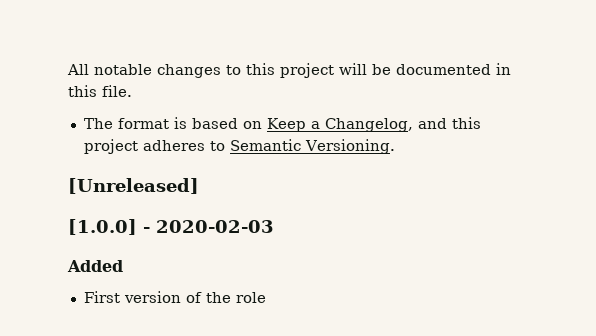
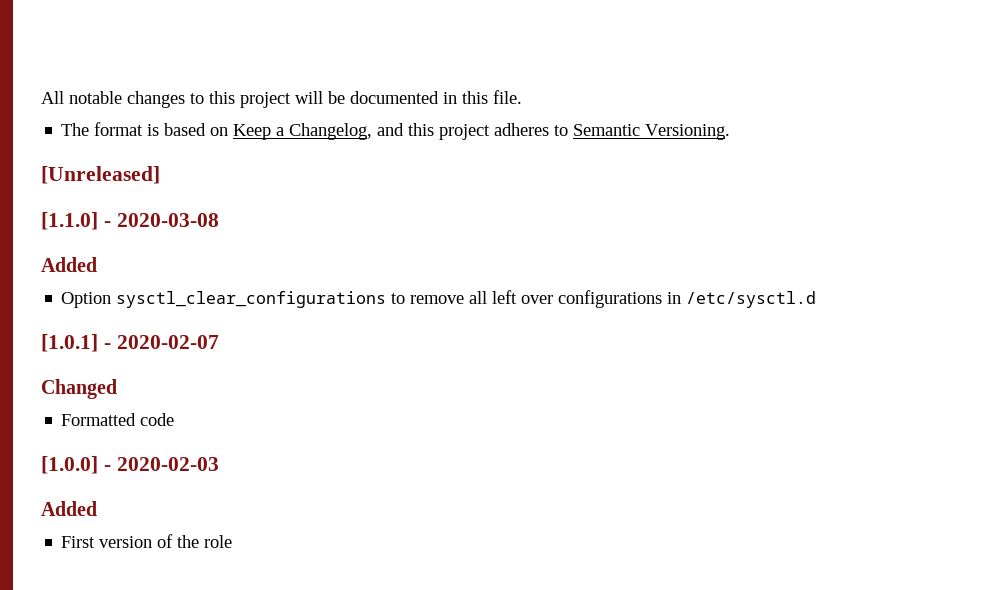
+ [1.1.0] - 2020-03-08
+ Added
+ Option sysctl_clear_configurations to remove all left over configurations in /etc/sysctl.d
+ [1.0.1] - 2020-02-07
+ Changed
+ Formatted code

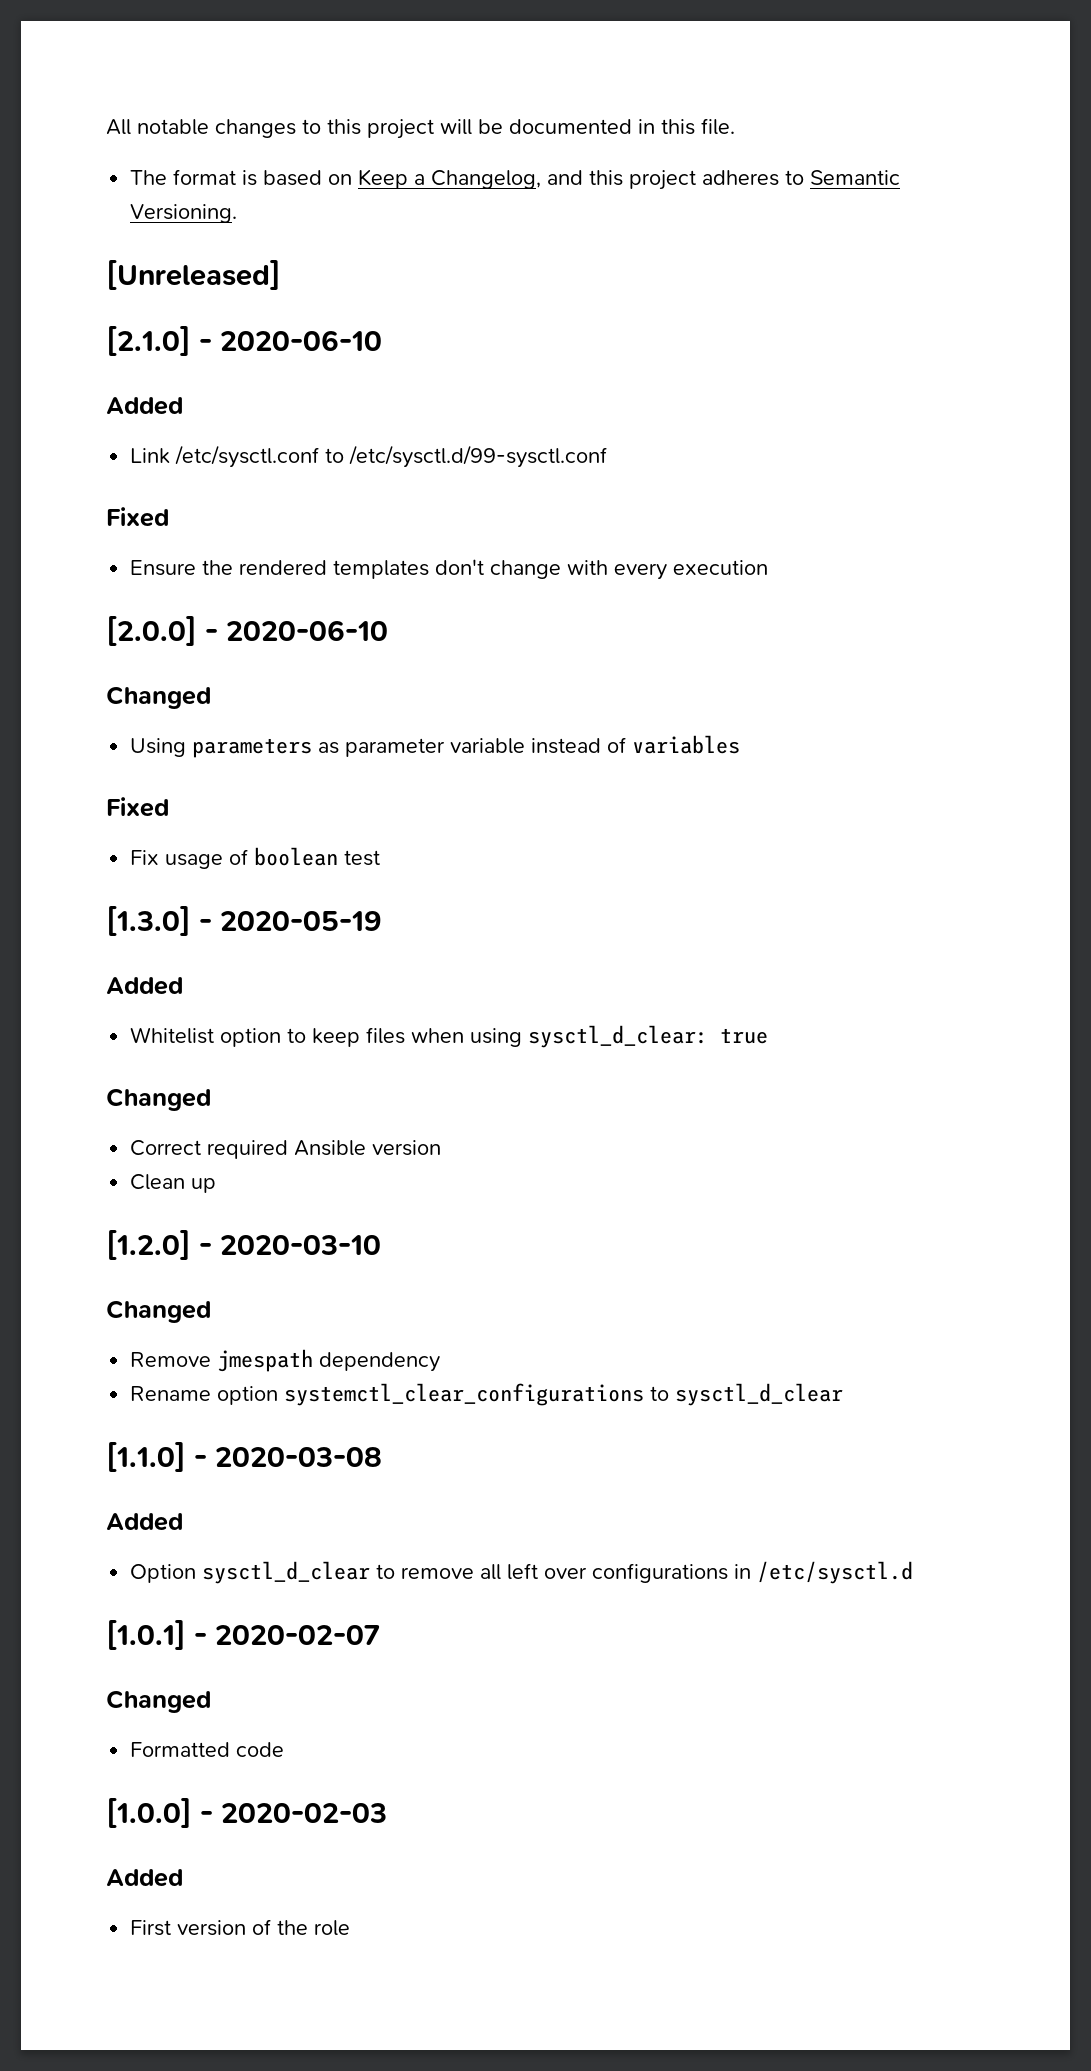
+ [2.1.0] - 2020-06-10
+ Added
+ Link /etc/sysctl.conf to /etc/sysctl.d/99-sysctl.conf
+ Fixed
+ Ensure the rendered templates don't change with every execution
+ [2.0.0] - 2020-06-10
+ Changed
+ Using parameters as parameter variable instead of variables
+ Fixed
+ Fix usage of boolean test
+ [1.3.0] - 2020-05-19
+ Added
+ Whitelist option to keep files when using sysctl_d_clear: true
+ Changed
+ Correct required Ansible version
+ Clean up
+ [1.2.0] - 2020-03-10
+ Changed
+ Remove jmespath dependency
+ Rename option systemctl_clear_configurations to sysctl_d_clear
- Option sysctl_clear_configurations to remove all left over configurations in /etc/sysctl.d
+ Option sysctl_d_clear to remove all left over configurations in /etc/sysctl.d

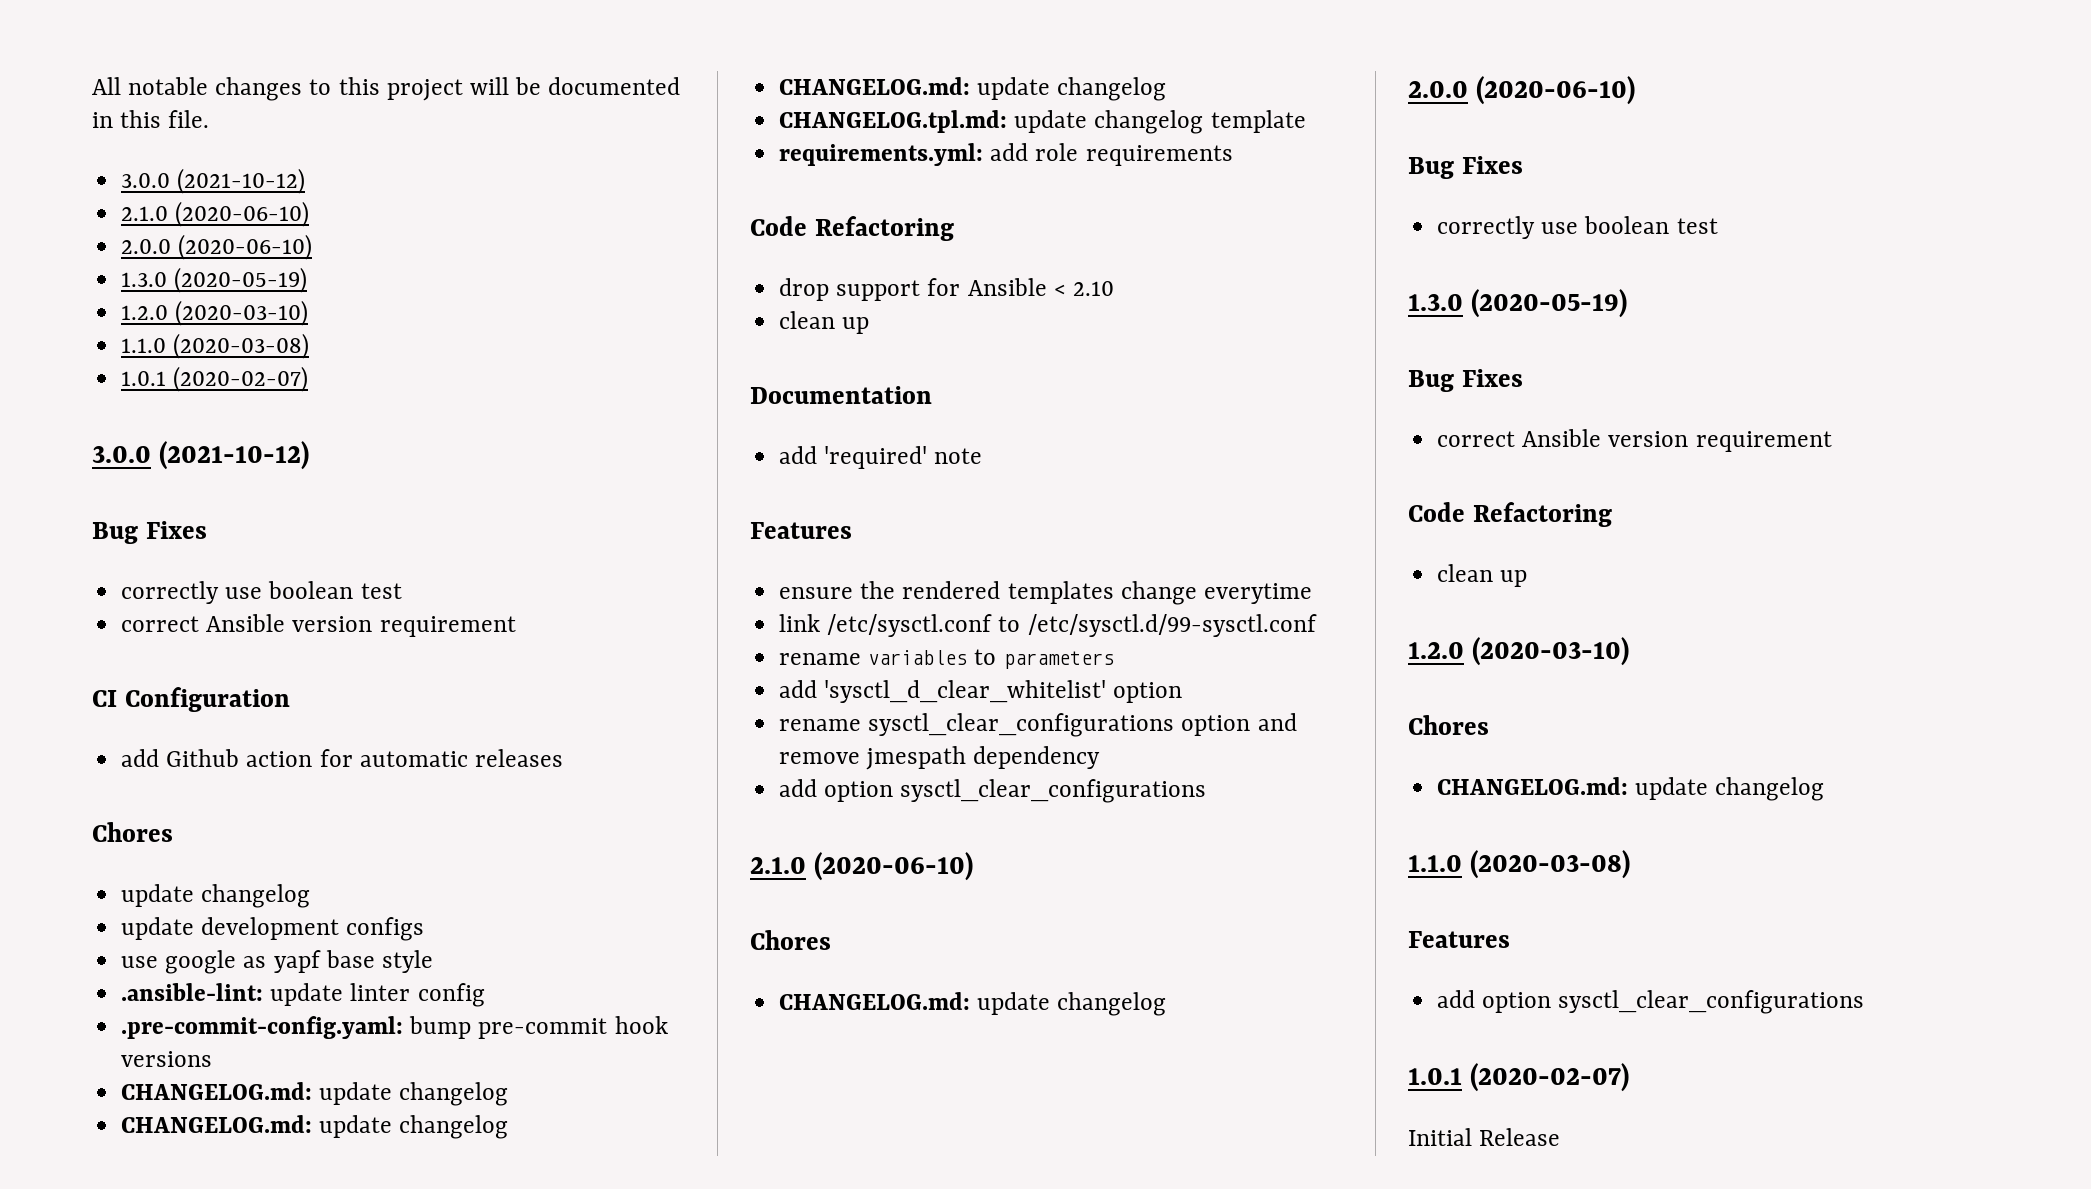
  All notable changes to this project will be documented in this file.
- The format is based on Keep a Changelog, and this project adheres to Semantic Versioning.
- [Unreleased]
- [2.1.0] - 2020-06-10
- Added
- Link /etc/sysctl.conf to /etc/sysctl.d/99-sysctl.conf
- Fixed
- Ensure the rendered templates don't change with every execution
- [2.0.0] - 2020-06-10
- Changed
- Using parameters as parameter variable instead of variables
- Fixed
- Fix usage of boolean test
- [1.3.0] - 2020-05-19
- Added
- Whitelist option to keep files when using sysctl_d_clear: true
- Changed
- Correct required Ansible version
- Clean up
- [1.2.0] - 2020-03-10
- Changed
- Remove jmespath dependency
- Rename option systemctl_clear_configurations to sysctl_d_clear
- [1.1.0] - 2020-03-08
- Added
- Option sysctl_d_clear to remove all left over configurations in /etc/sysctl.d
- [1.0.1] - 2020-02-07
- Changed
- Formatted code
- [1.0.0] - 2020-02-03
- Added
- First version of the role
+ 3.0.0 (2021-10-12)
+ 2.1.0 (2020-06-10)
+ 2.0.0 (2020-06-10)
+ 1.3.0 (2020-05-19)
+ 1.2.0 (2020-03-10)
+ 1.1.0 (2020-03-08)
+ 1.0.1 (2020-02-07)
+ 3.0.0 (2021-10-12)
+ Bug Fixes
+ correctly use boolean test
+ correct Ansible version requirement
+ CI Configuration
+ add Github action for automatic releases
+ Chores
+ update changelog
+ update development configs
+ use google as yapf base style
+ .ansible-lint: update linter config
+ .pre-commit-config.yaml: bump pre-commit hook versions
+ CHANGELOG.md: update changelog
+ CHANGELOG.md: update changelog
+ CHANGELOG.md: update changelog
+ CHANGELOG.tpl.md: update changelog template
+ requirements.yml: add role requirements
+ Code Refactoring
+ drop support for Ansible < 2.10
+ clean up
+ Documentation
+ add 'required' note
+ Features
+ ensure the rendered templates change everytime
+ link /etc/sysctl.conf to /etc/sysctl.d/99-sysctl.conf
+ rename variables to parameters
+ add 'sysctl_d_clear_whitelist' option
+ rename sysctl_clear_configurations option and remove jmespath dependency
+ add option sysctl_clear_configurations
+ 2.1.0 (2020-06-10)
+ Chores
+ CHANGELOG.md: update changelog
+ 2.0.0 (2020-06-10)
+ Bug Fixes
+ correctly use boolean test
+ 1.3.0 (2020-05-19)
+ Bug Fixes
+ correct Ansible version requirement
+ Code Refactoring
+ clean up
+ 1.2.0 (2020-03-10)
+ Chores
+ CHANGELOG.md: update changelog
+ 1.1.0 (2020-03-08)
+ Features
+ add option sysctl_clear_configurations
+ 1.0.1 (2020-02-07)
+ Initial Release

